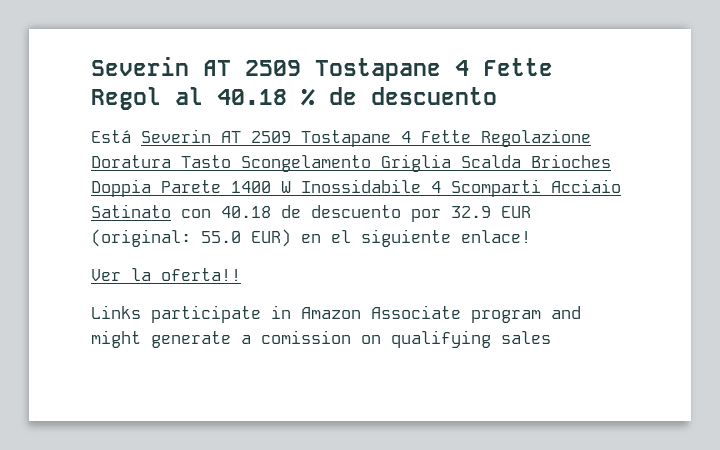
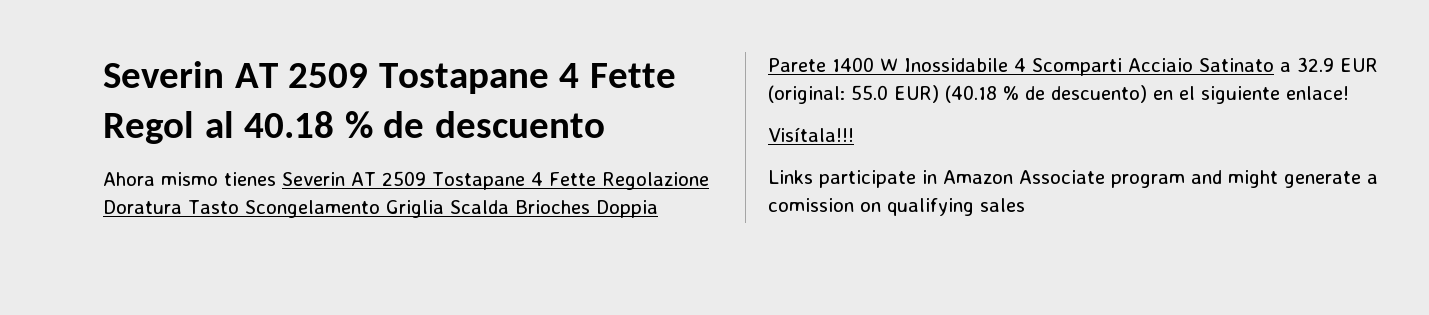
- Está Severin AT 2509 Tostapane 4 Fette Regolazione Doratura Tasto Scongelamento Griglia Scalda Brioches Doppia Parete 1400 W Inossidabile 4 Scomparti Acciaio Satinato con 40.18 de descuento por 32.9 EUR (original: 55.0 EUR) en el siguiente enlace!
+ Ahora mismo tienes Severin AT 2509 Tostapane 4 Fette Regolazione Doratura Tasto Scongelamento Griglia Scalda Brioches Doppia Parete 1400 W Inossidabile 4 Scomparti Acciaio Satinato a 32.9 EUR (original: 55.0 EUR) (40.18 % de descuento) en el siguiente enlace!
- Ver la oferta!!
+ Visítala!!!

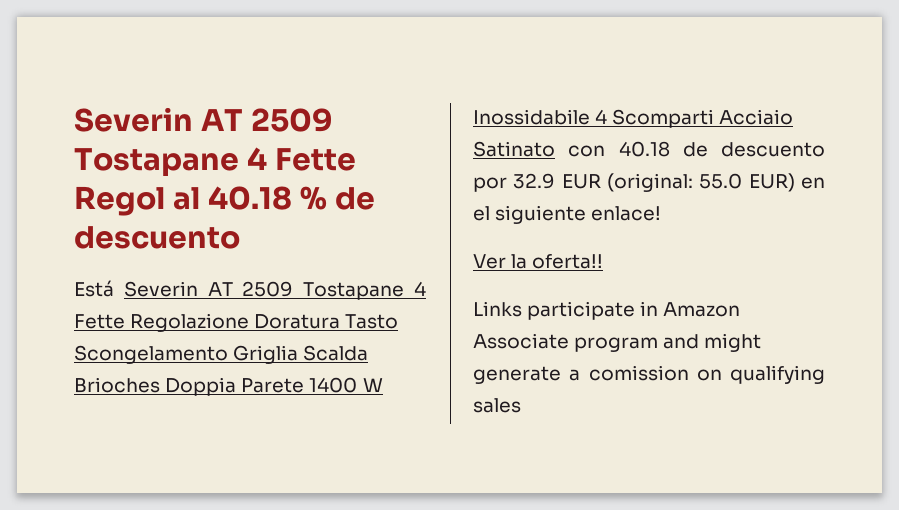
- Ahora mismo tienes Severin AT 2509 Tostapane 4 Fette Regolazione Doratura Tasto Scongelamento Griglia Scalda Brioches Doppia Parete 1400 W Inossidabile 4 Scomparti Acciaio Satinato a 32.9 EUR (original: 55.0 EUR) (40.18 % de descuento) en el siguiente enlace!
+ Está Severin AT 2509 Tostapane 4 Fette Regolazione Doratura Tasto Scongelamento Griglia Scalda Brioches Doppia Parete 1400 W Inossidabile 4 Scomparti Acciaio Satinato con 40.18 de descuento por 32.9 EUR (original: 55.0 EUR) en el siguiente enlace!
- Visítala!!!
+ Ver la oferta!!

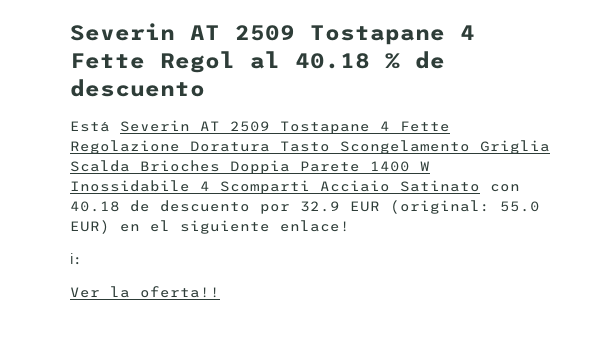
+ ℹ:
- Links participate in Amazon Associate program and might generate a comission on qualifying sales

